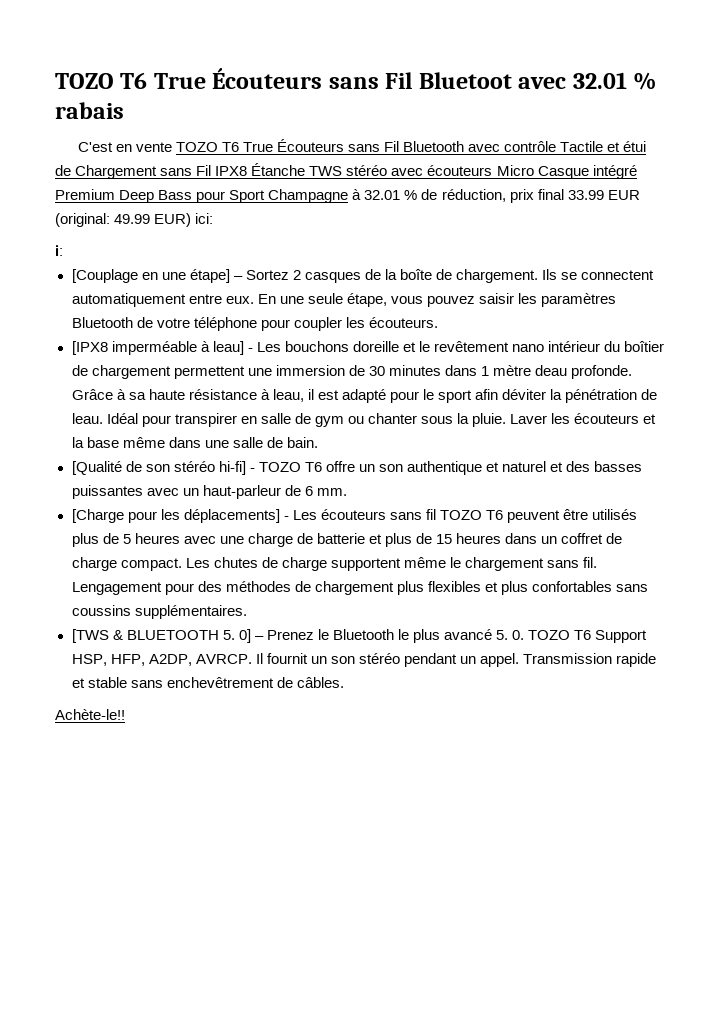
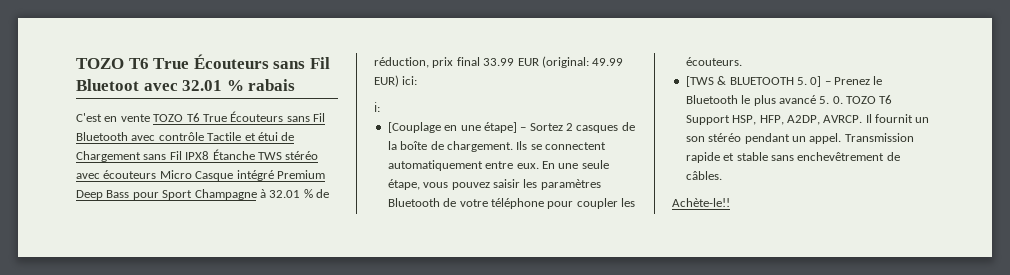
- [IPX8 imperméable à leau] - Les bouchons doreille et le revêtement nano intérieur du boîtier de chargement permettent une immersion de 30 minutes dans 1 mètre deau profonde. Grâce à sa haute résistance à leau, il est adapté pour le sport afin déviter la pénétration de leau. Idéal pour transpirer en salle de gym ou chanter sous la pluie. Laver les écouteurs et la base même dans une salle de bain.
- [Qualité de son stéréo hi-fi] - TOZO T6 offre un son authentique et naturel et des basses puissantes avec un haut-parleur de 6 mm.
- [Charge pour les déplacements] - Les écouteurs sans fil TOZO T6 peuvent être utilisés plus de 5 heures avec une charge de batterie et plus de 15 heures dans un coffret de charge compact. Les chutes de charge supportent même le chargement sans fil. Lengagement pour des méthodes de chargement plus flexibles et plus confortables sans coussins supplémentaires.

